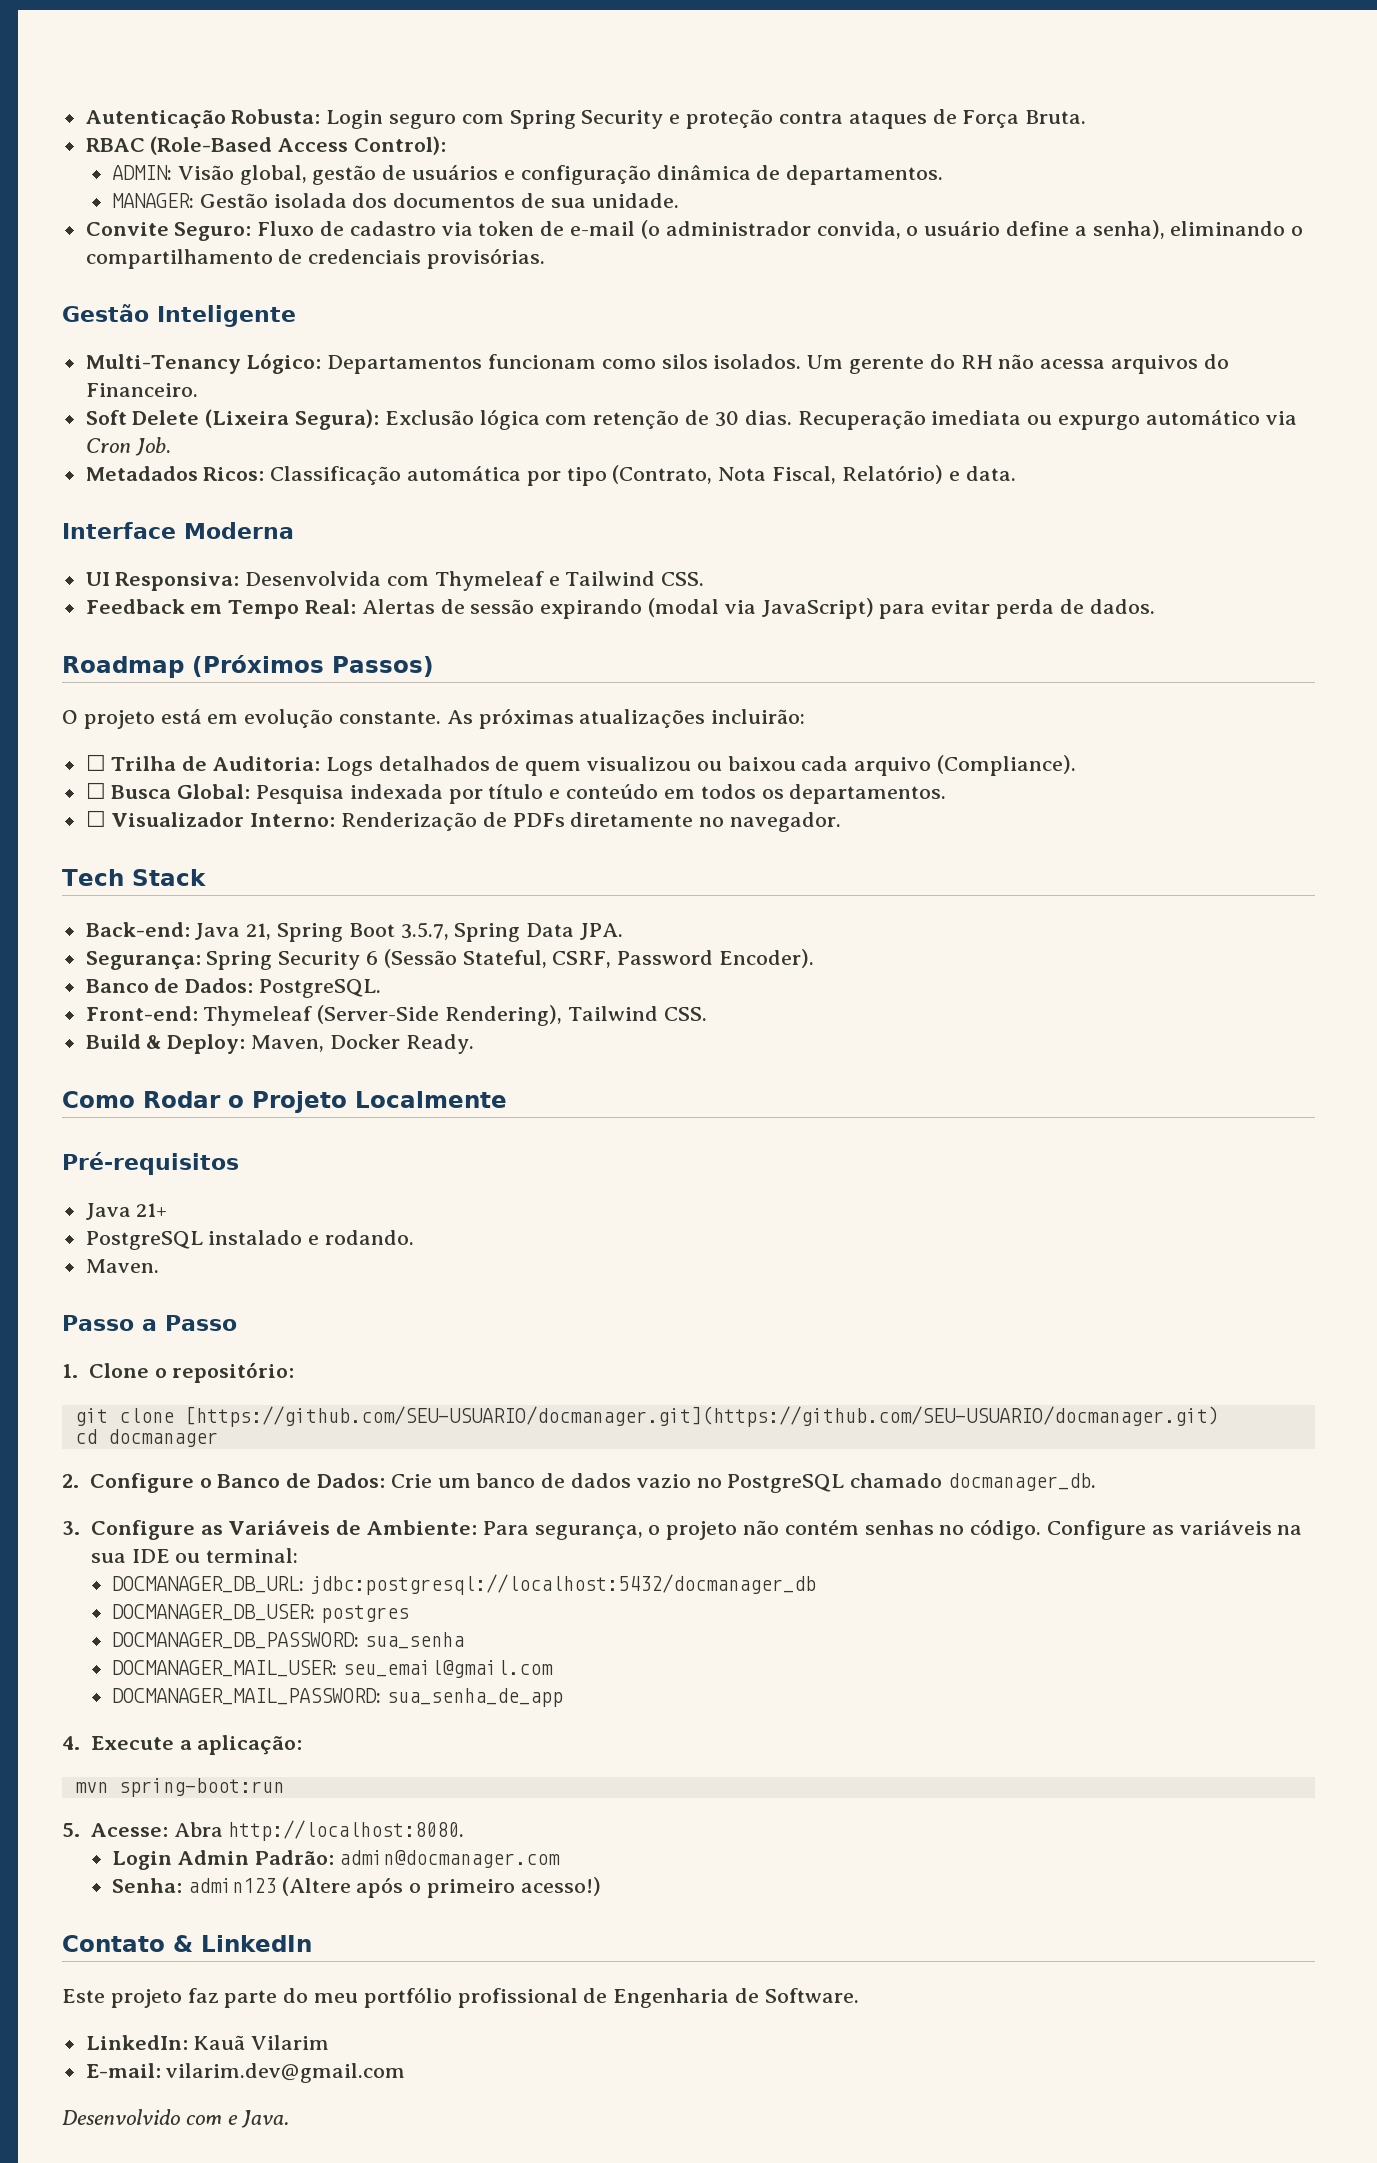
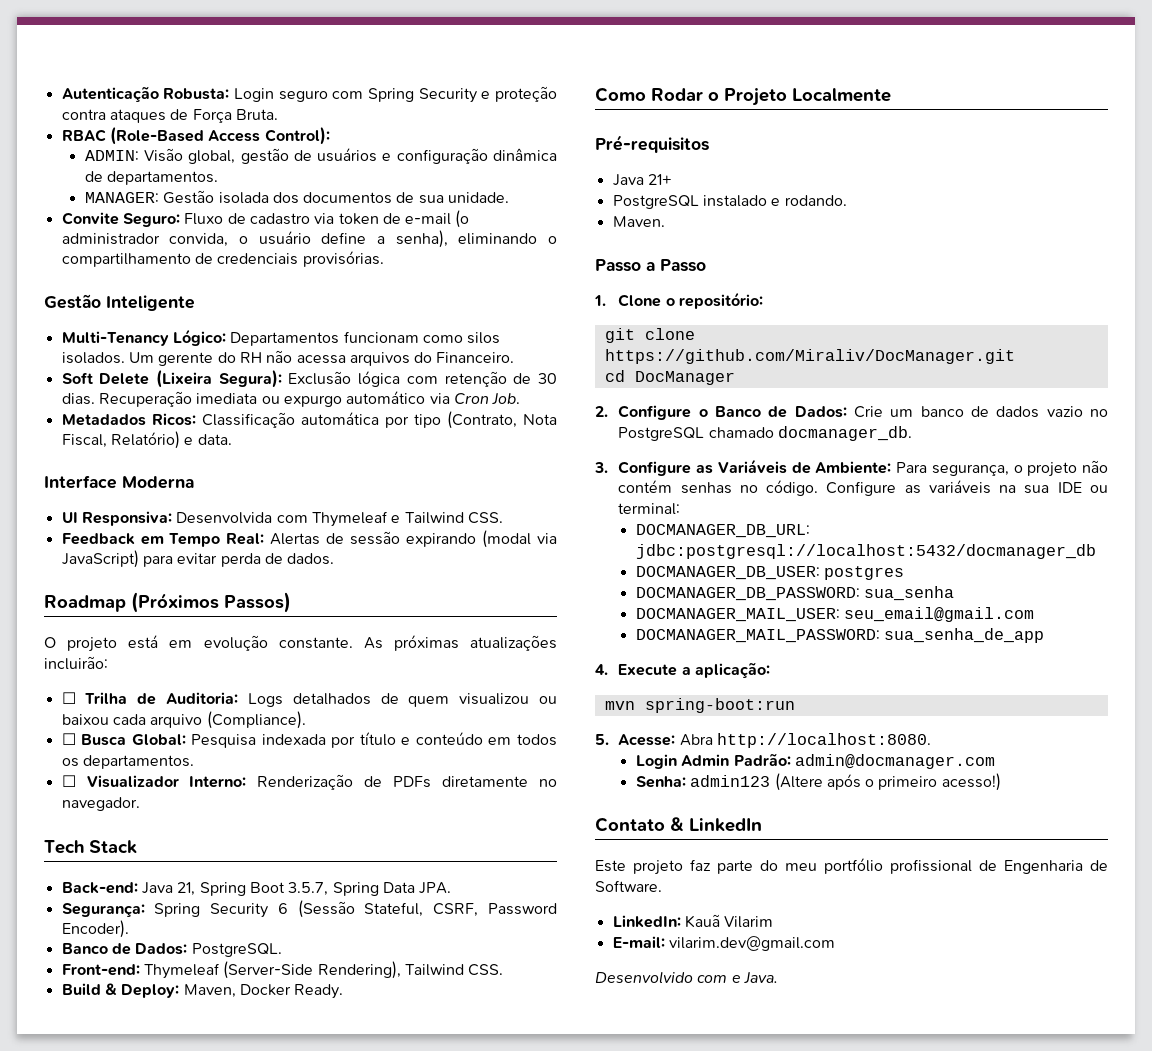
- git clone [https://github.com/SEU-USUARIO/docmanager.git](https://github.com/SEU-USUARIO/docmanager.git)
+ git clone https://github.com/Miraliv/DocManager.git
- cd docmanager
+ cd DocManager

